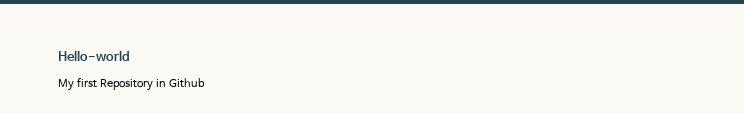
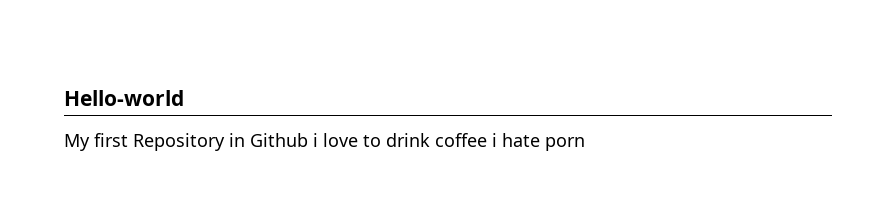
- My first Repository in Github
+ My first Repository in Github i love to drink coffee i hate porn

